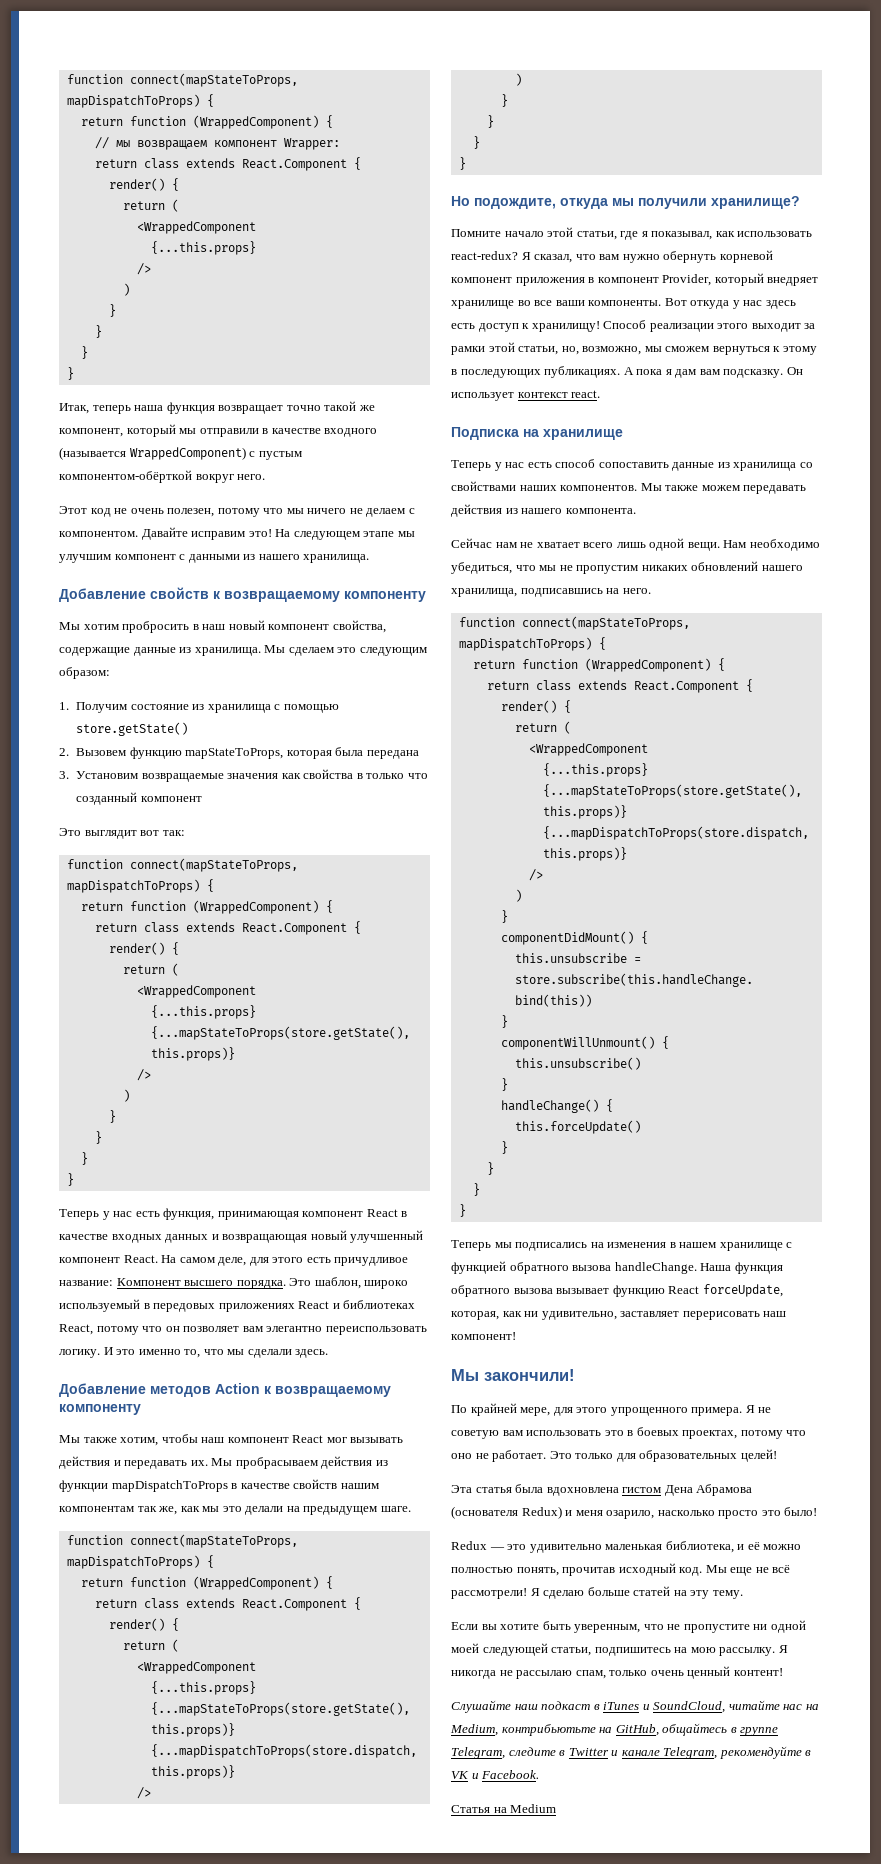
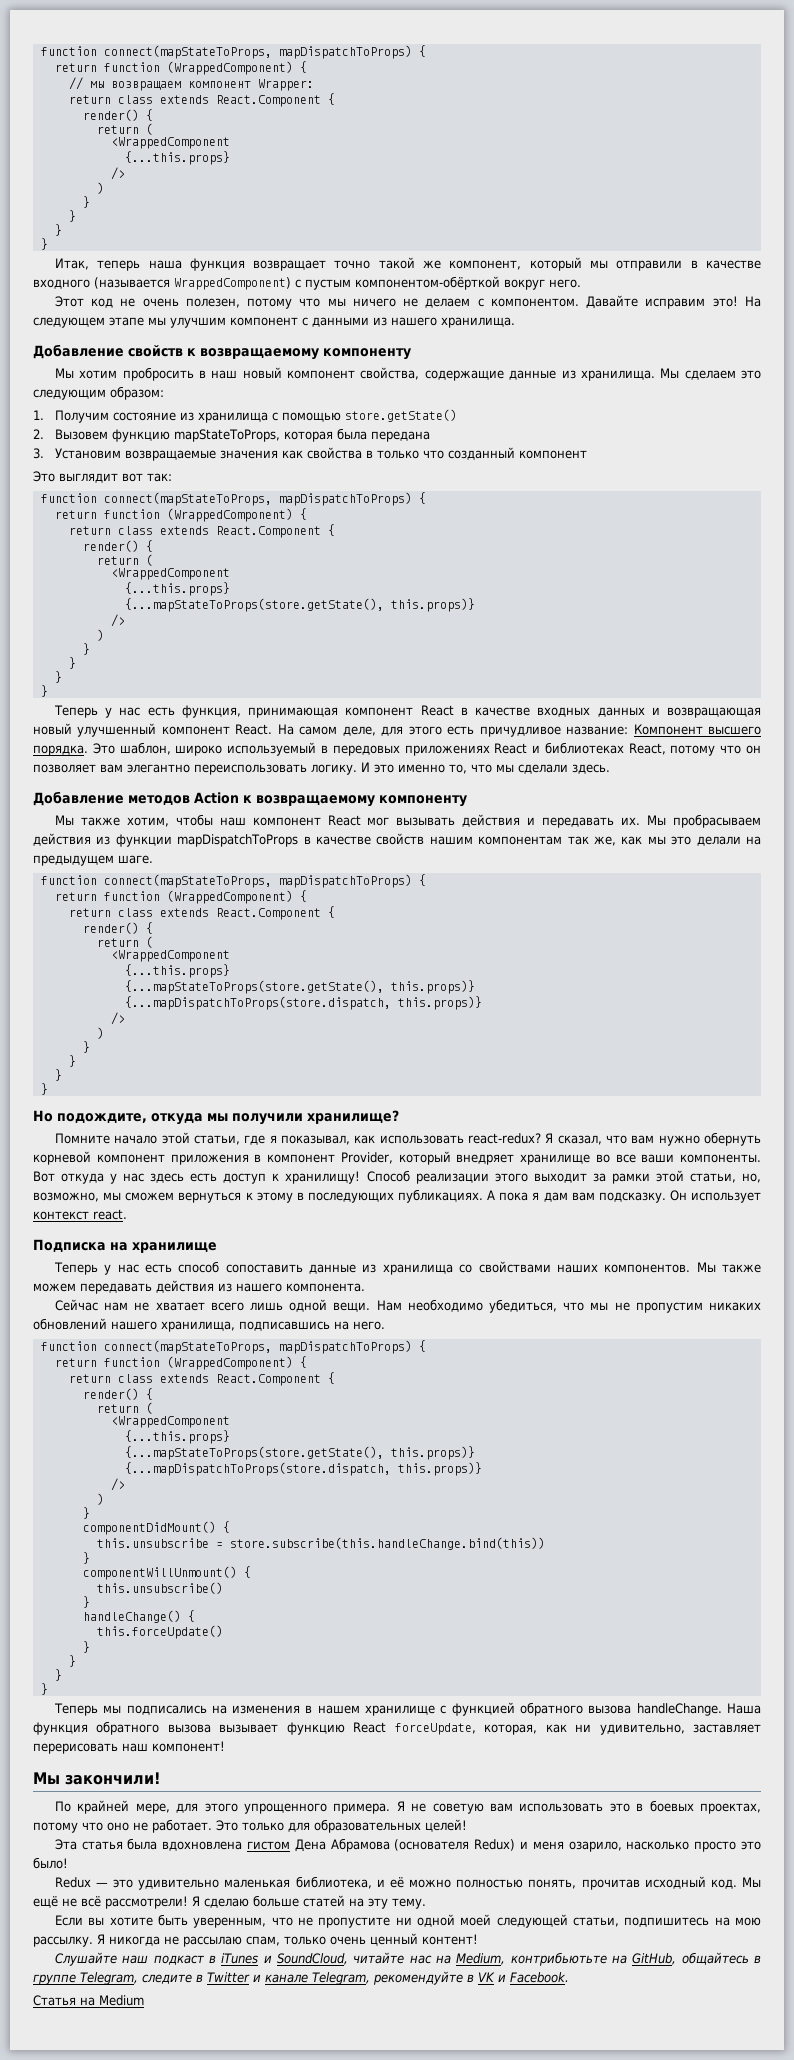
- Мы еще не всё рассмотрели!
+ Мы ещё не всё рассмотрели!

